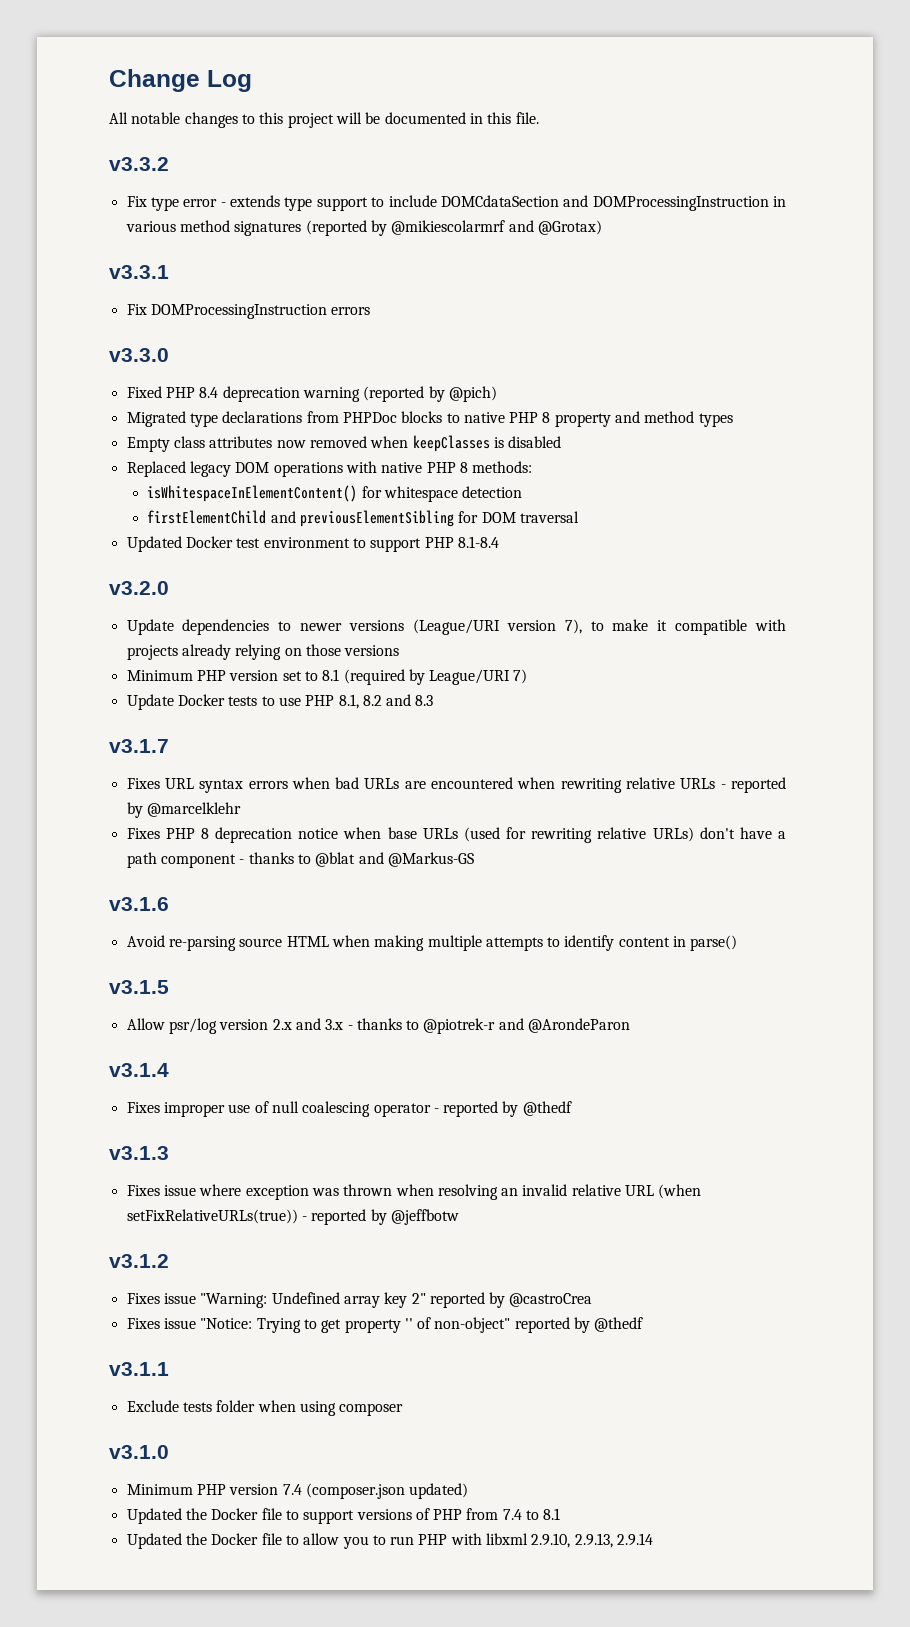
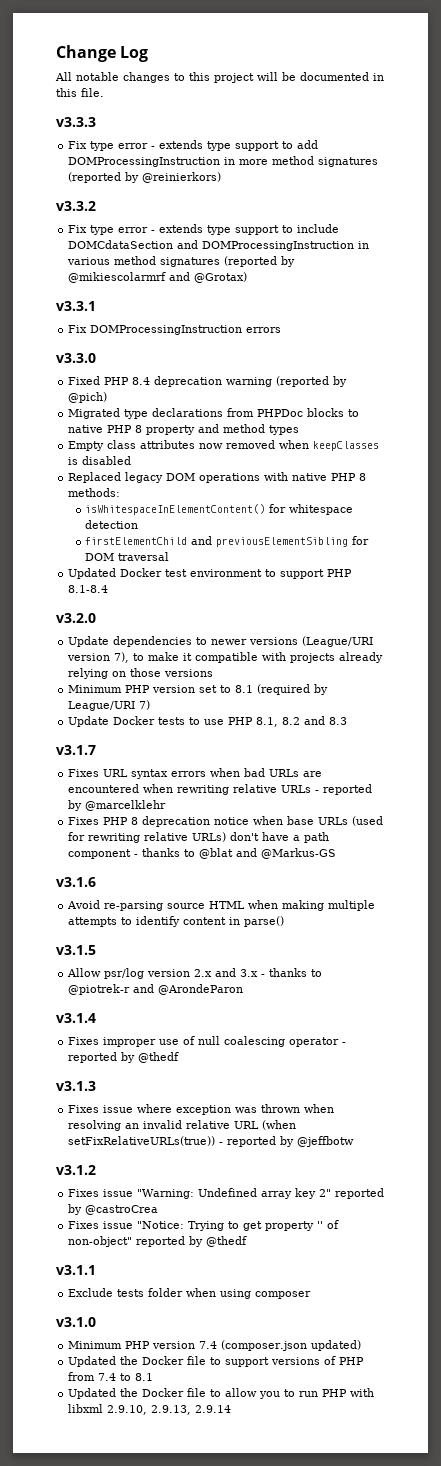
+ v3.3.3
+ Fix type error - extends type support to add DOMProcessingInstruction in more method signatures (reported by @reinierkors)

